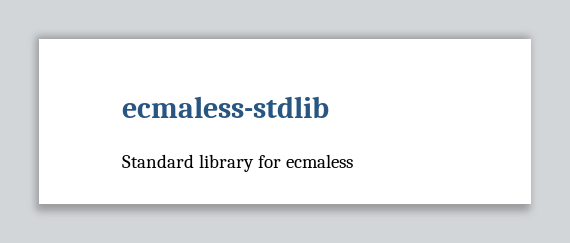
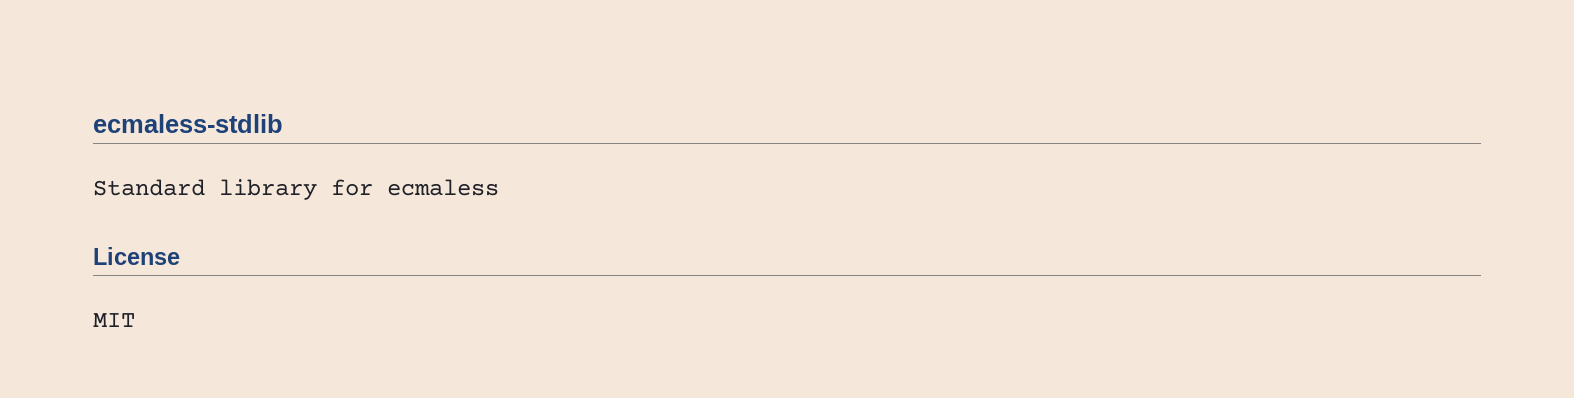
+ License
+ MIT

